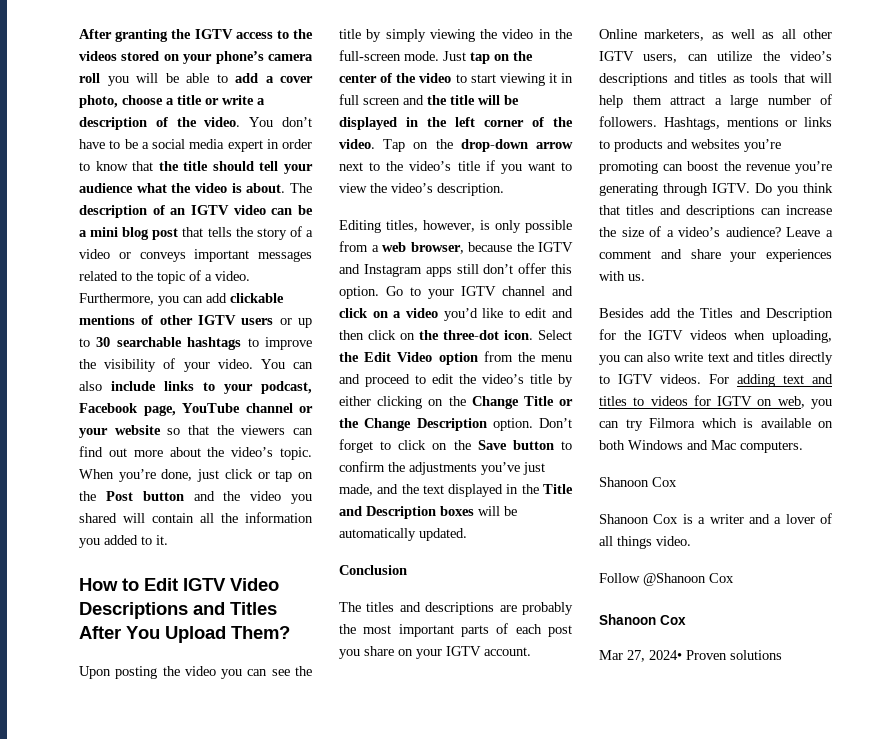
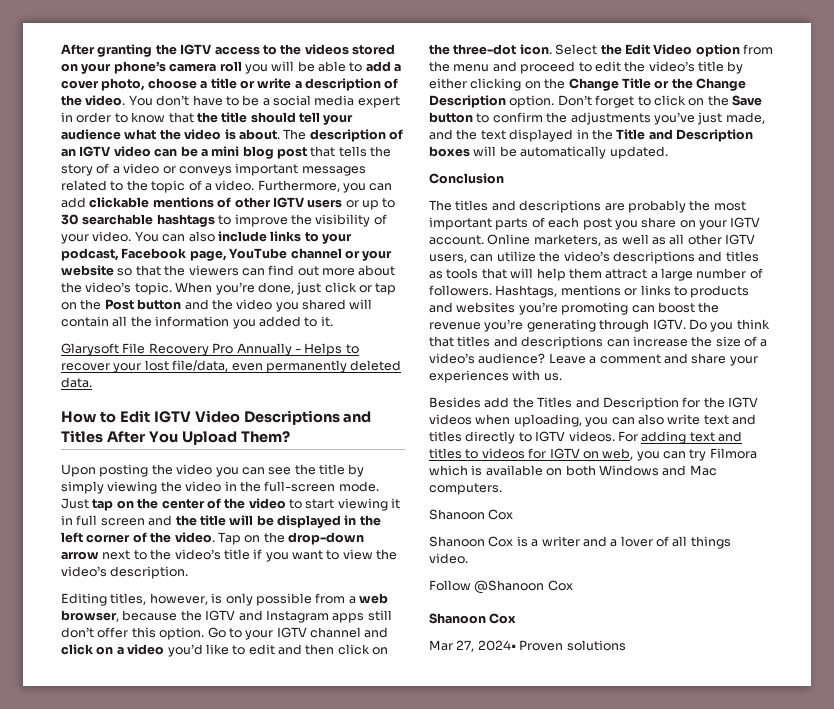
+ Glarysoft File Recovery Pro Annually - Helps to recover your lost file/data, even permanently deleted data.

